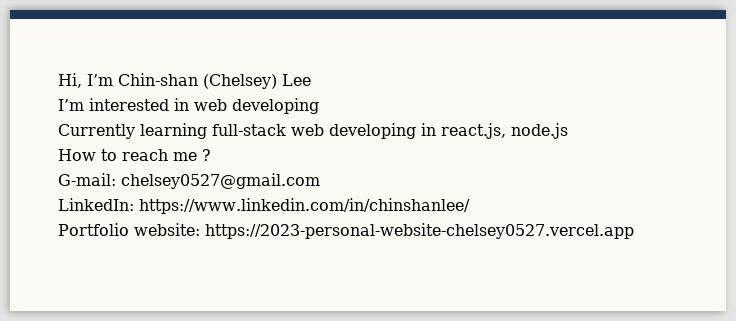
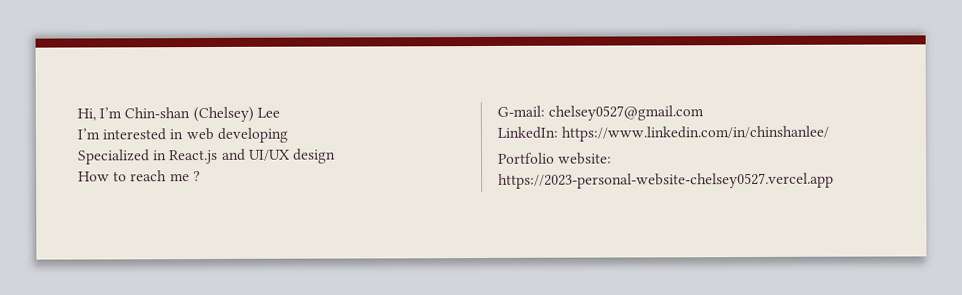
- Currently learning full-stack web developing in react.js, node.js
+ Specialized in React.js and UI/UX design

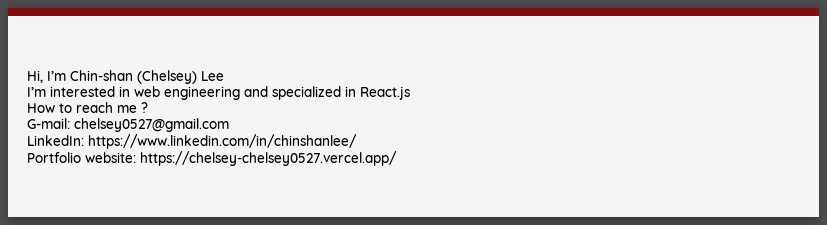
- I’m interested in web developing
- Specialized in React.js and UI/UX design
+ I’m interested in web engineering and specialized in React.js
- Portfolio website: https://2023-personal-website-chelsey0527.vercel.app
+ Portfolio website: https://chelsey-chelsey0527.vercel.app/

